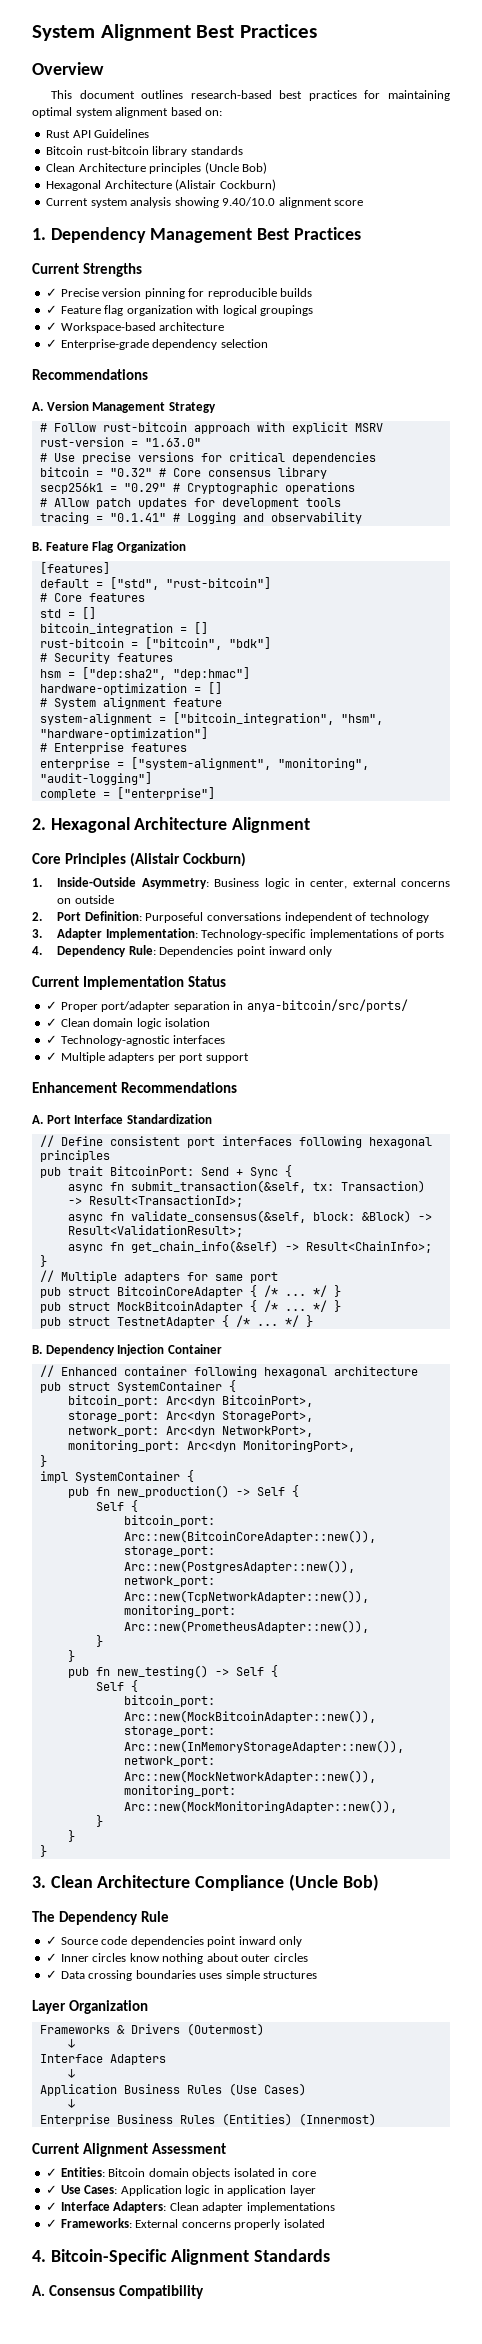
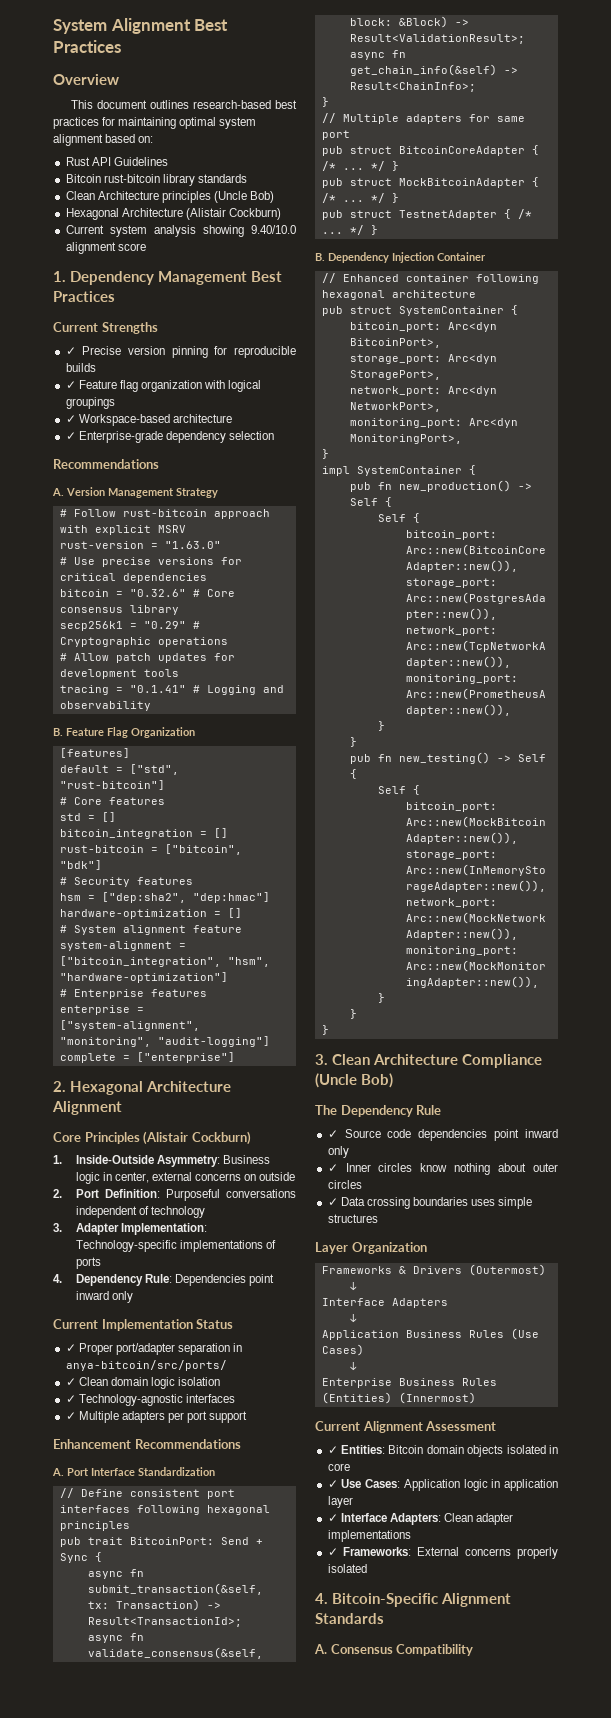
- bitcoin = "0.32" # Core consensus library
+ bitcoin = "0.32.6" # Core consensus library

